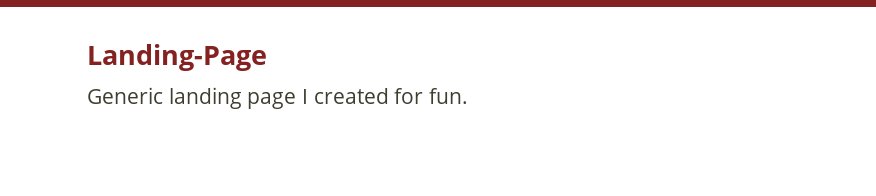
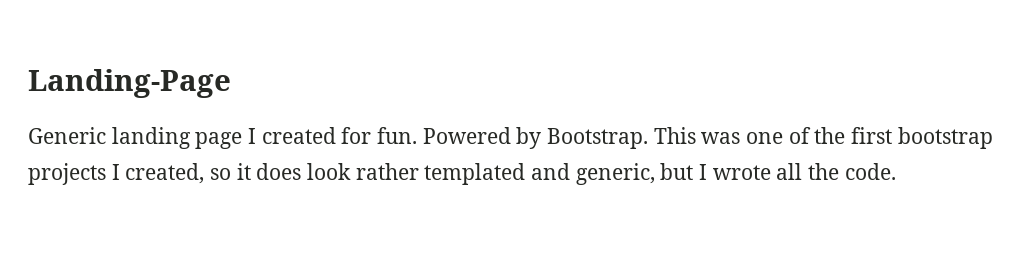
+ Powered by Bootstrap. This was one of the first bootstrap projects I created, so it does look rather templated and generic, but I wrote all the code.

